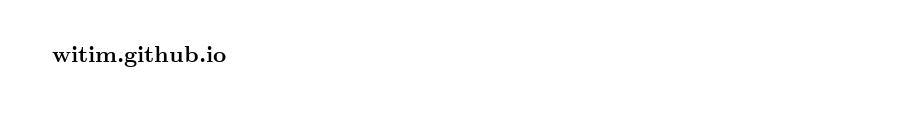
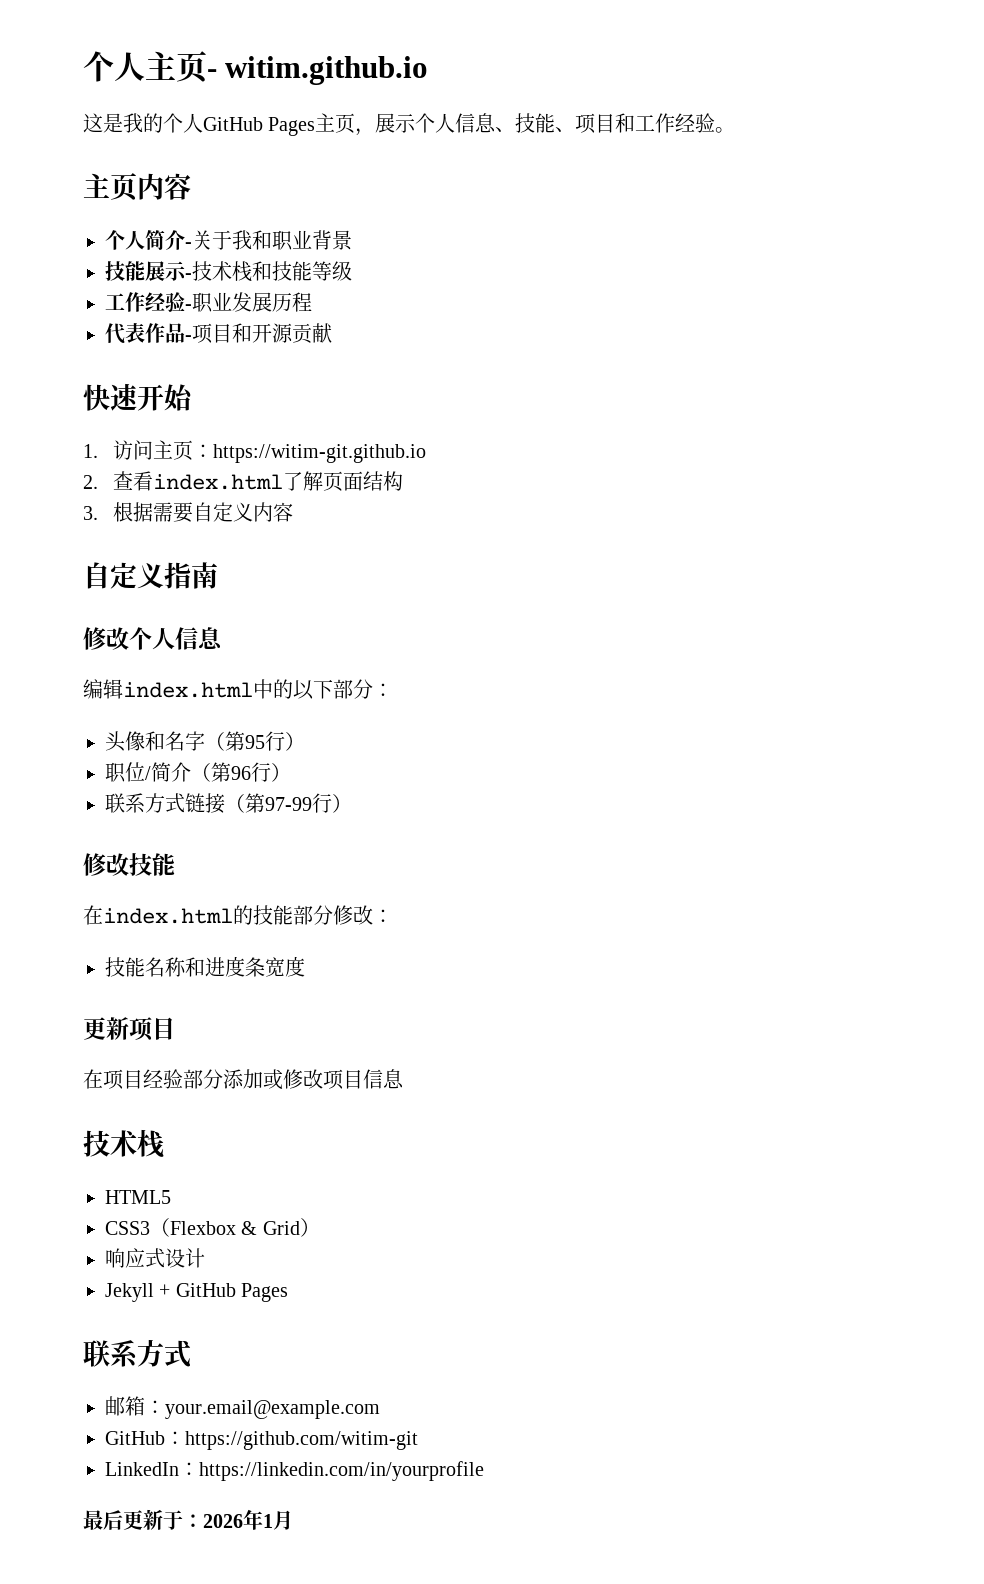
- witim.github.io
+ 个人主页- witim.github.io
+ 这是我的个人GitHub Pages主页，展示个人信息、技能、项目和工作经验。
+ 主页内容
+ 个人简介-关于我和职业背景
+ 技能展示-技术栈和技能等级
+ 工作经验-职业发展历程
+ 代表作品-项目和开源贡献
+ 快速开始
+ 1.访问主页：https://witim-git.github.io
+ 2.查看index.html了解页面结构
+ 3.根据需要自定义内容
+ 自定义指南
+ 修改个人信息
+ 编辑index.html中的以下部分：
+ 头像和名字（第95行）
+ 职位/简介（第96行）
+ 联系方式链接（第97-99行）
+ 修改技能
+ 在index.html的技能部分修改：
+ 技能名称和进度条宽度
+ 更新项目
+ 在项目经验部分添加或修改项目信息
+ 技术栈
+ HTML5
+ CSS3（Flexbox & Grid）
+ 响应式设计
+ Jekyll + GitHub Pages
+ 联系方式
+ 邮箱：your.email@example.com
+ GitHub：https://github.com/witim-git
+ LinkedIn：https://linkedin.com/in/yourprofile
+ 最后更新于：2026年1月

